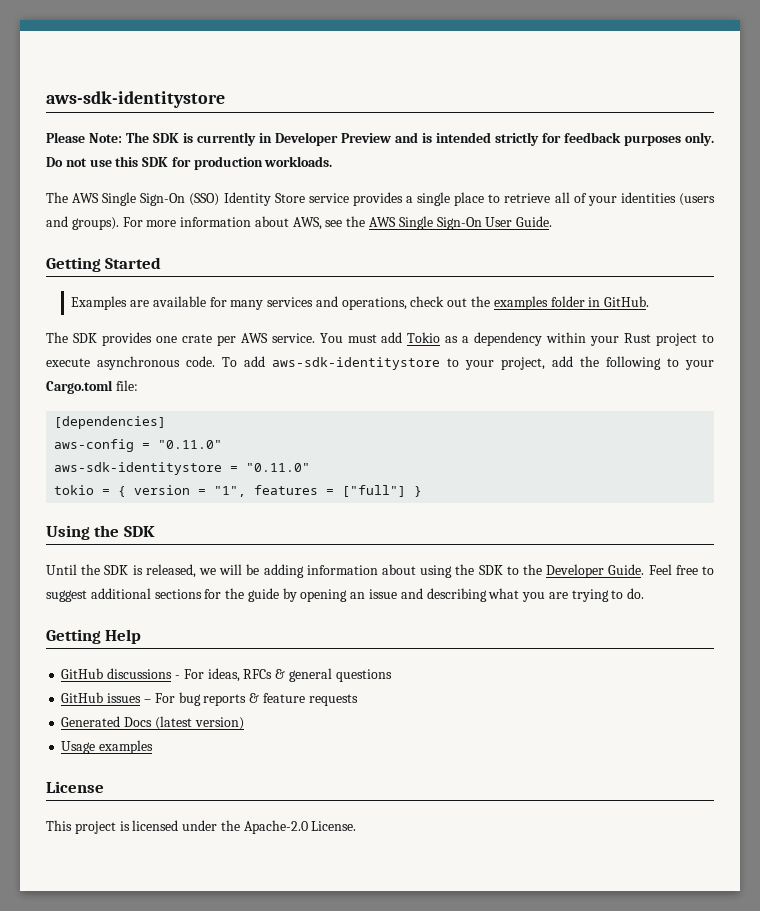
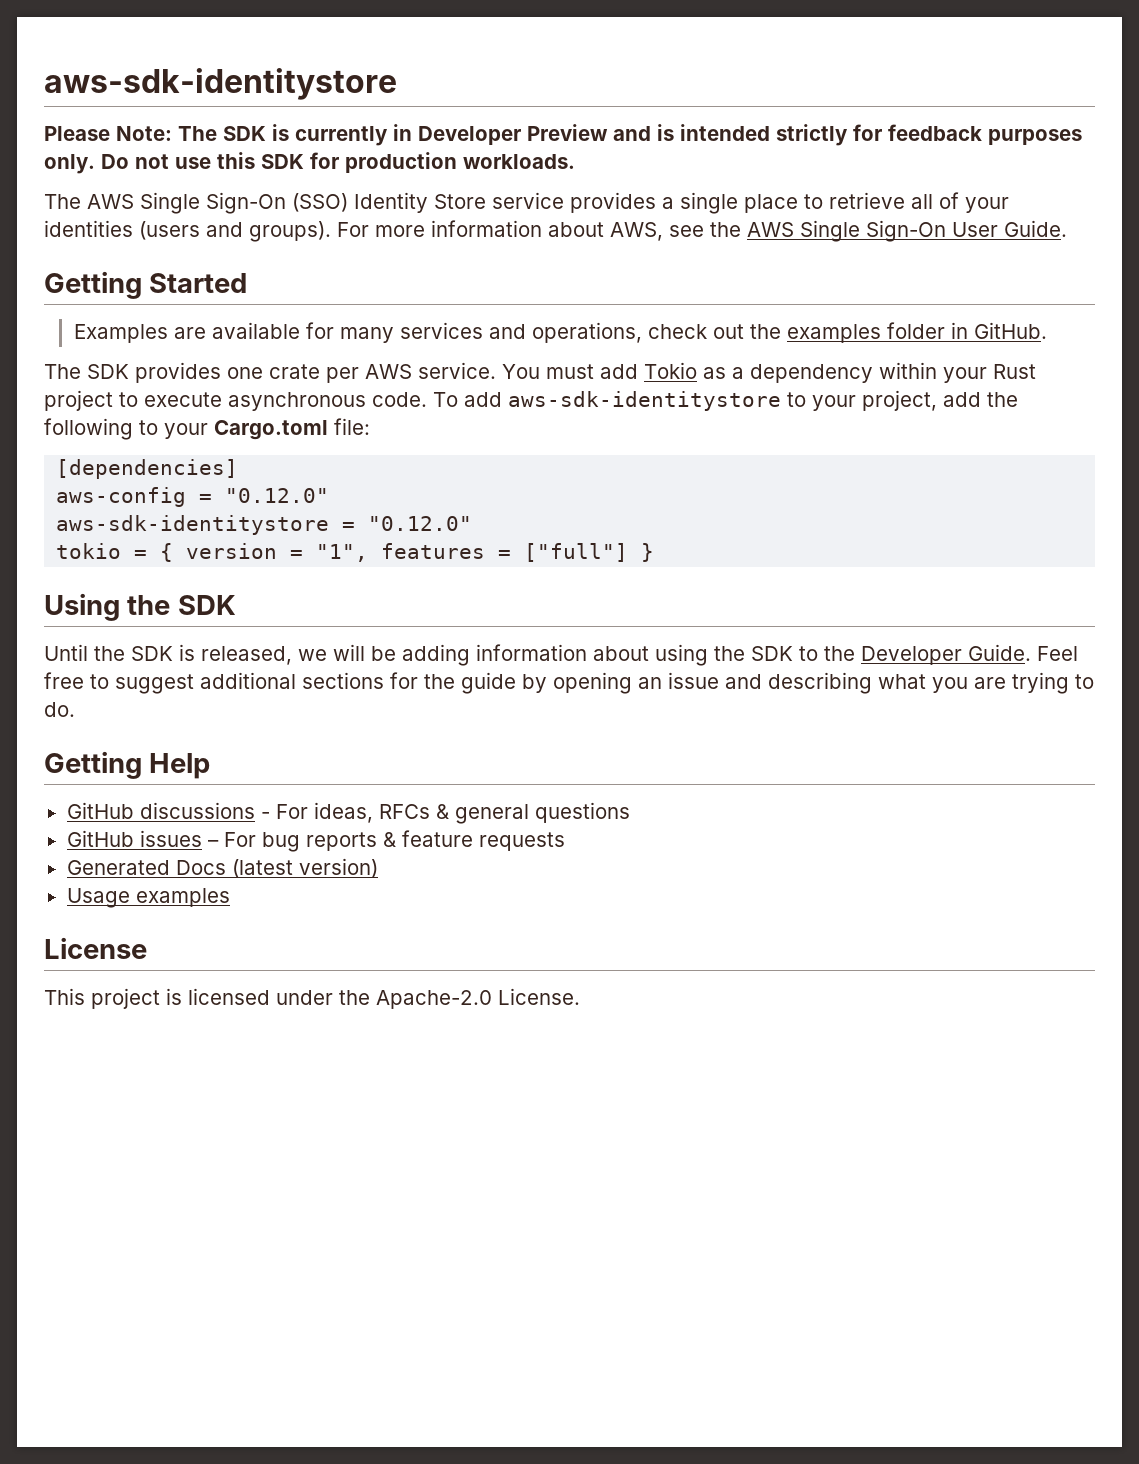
- aws-config = "0.11.0"
+ aws-config = "0.12.0"
- aws-sdk-identitystore = "0.11.0"
+ aws-sdk-identitystore = "0.12.0"

